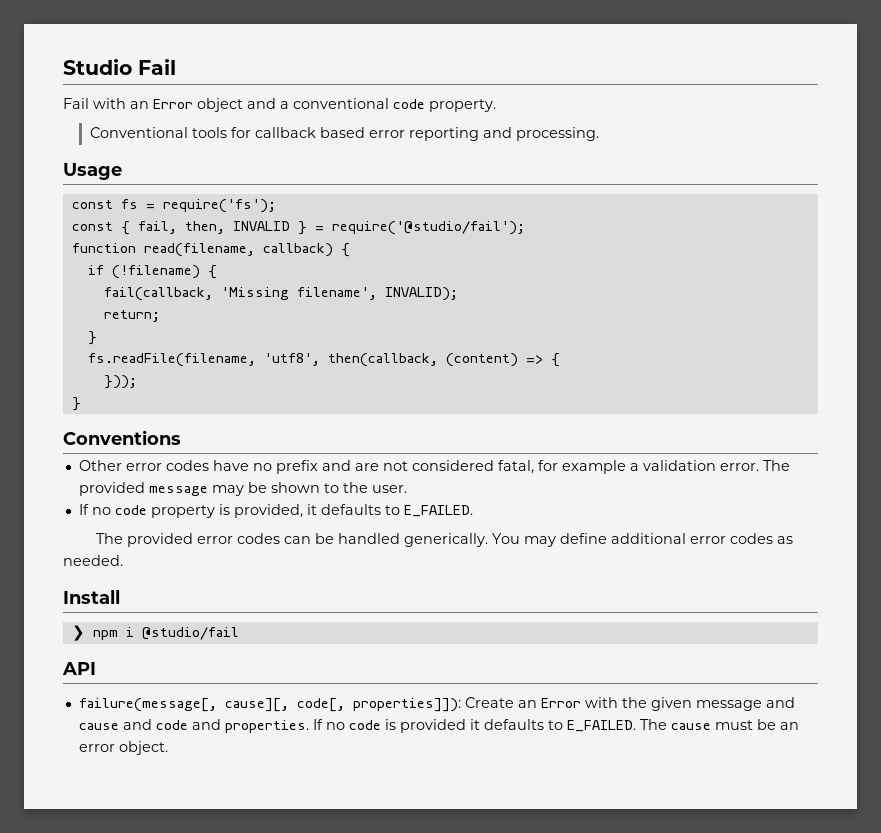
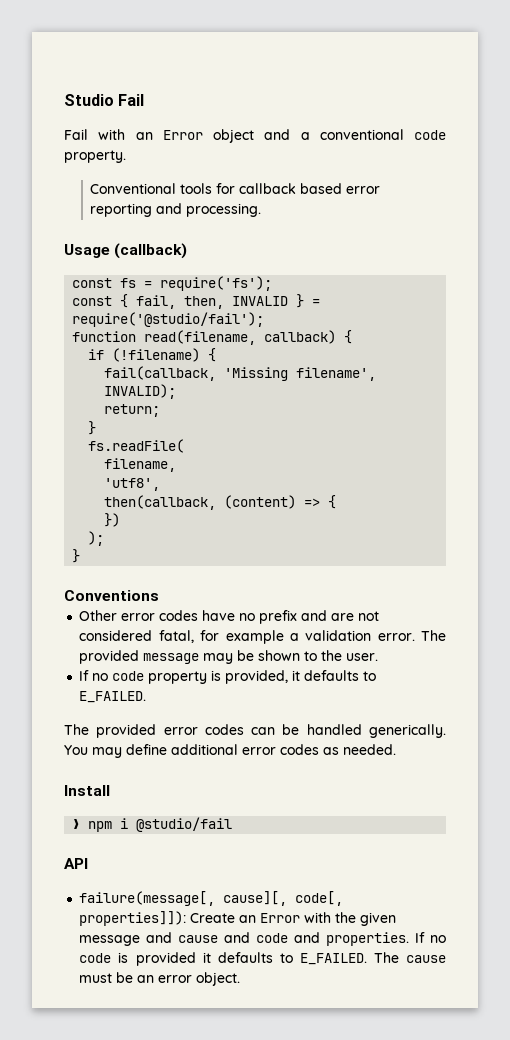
- Usage
+ Usage (callback)
- fs.readFile(filename, 'utf8', then(callback, (content) => {
+ fs.readFile(
+ filename,
+ 'utf8',
+ then(callback, (content) => {
- }));
+ })
+ );

